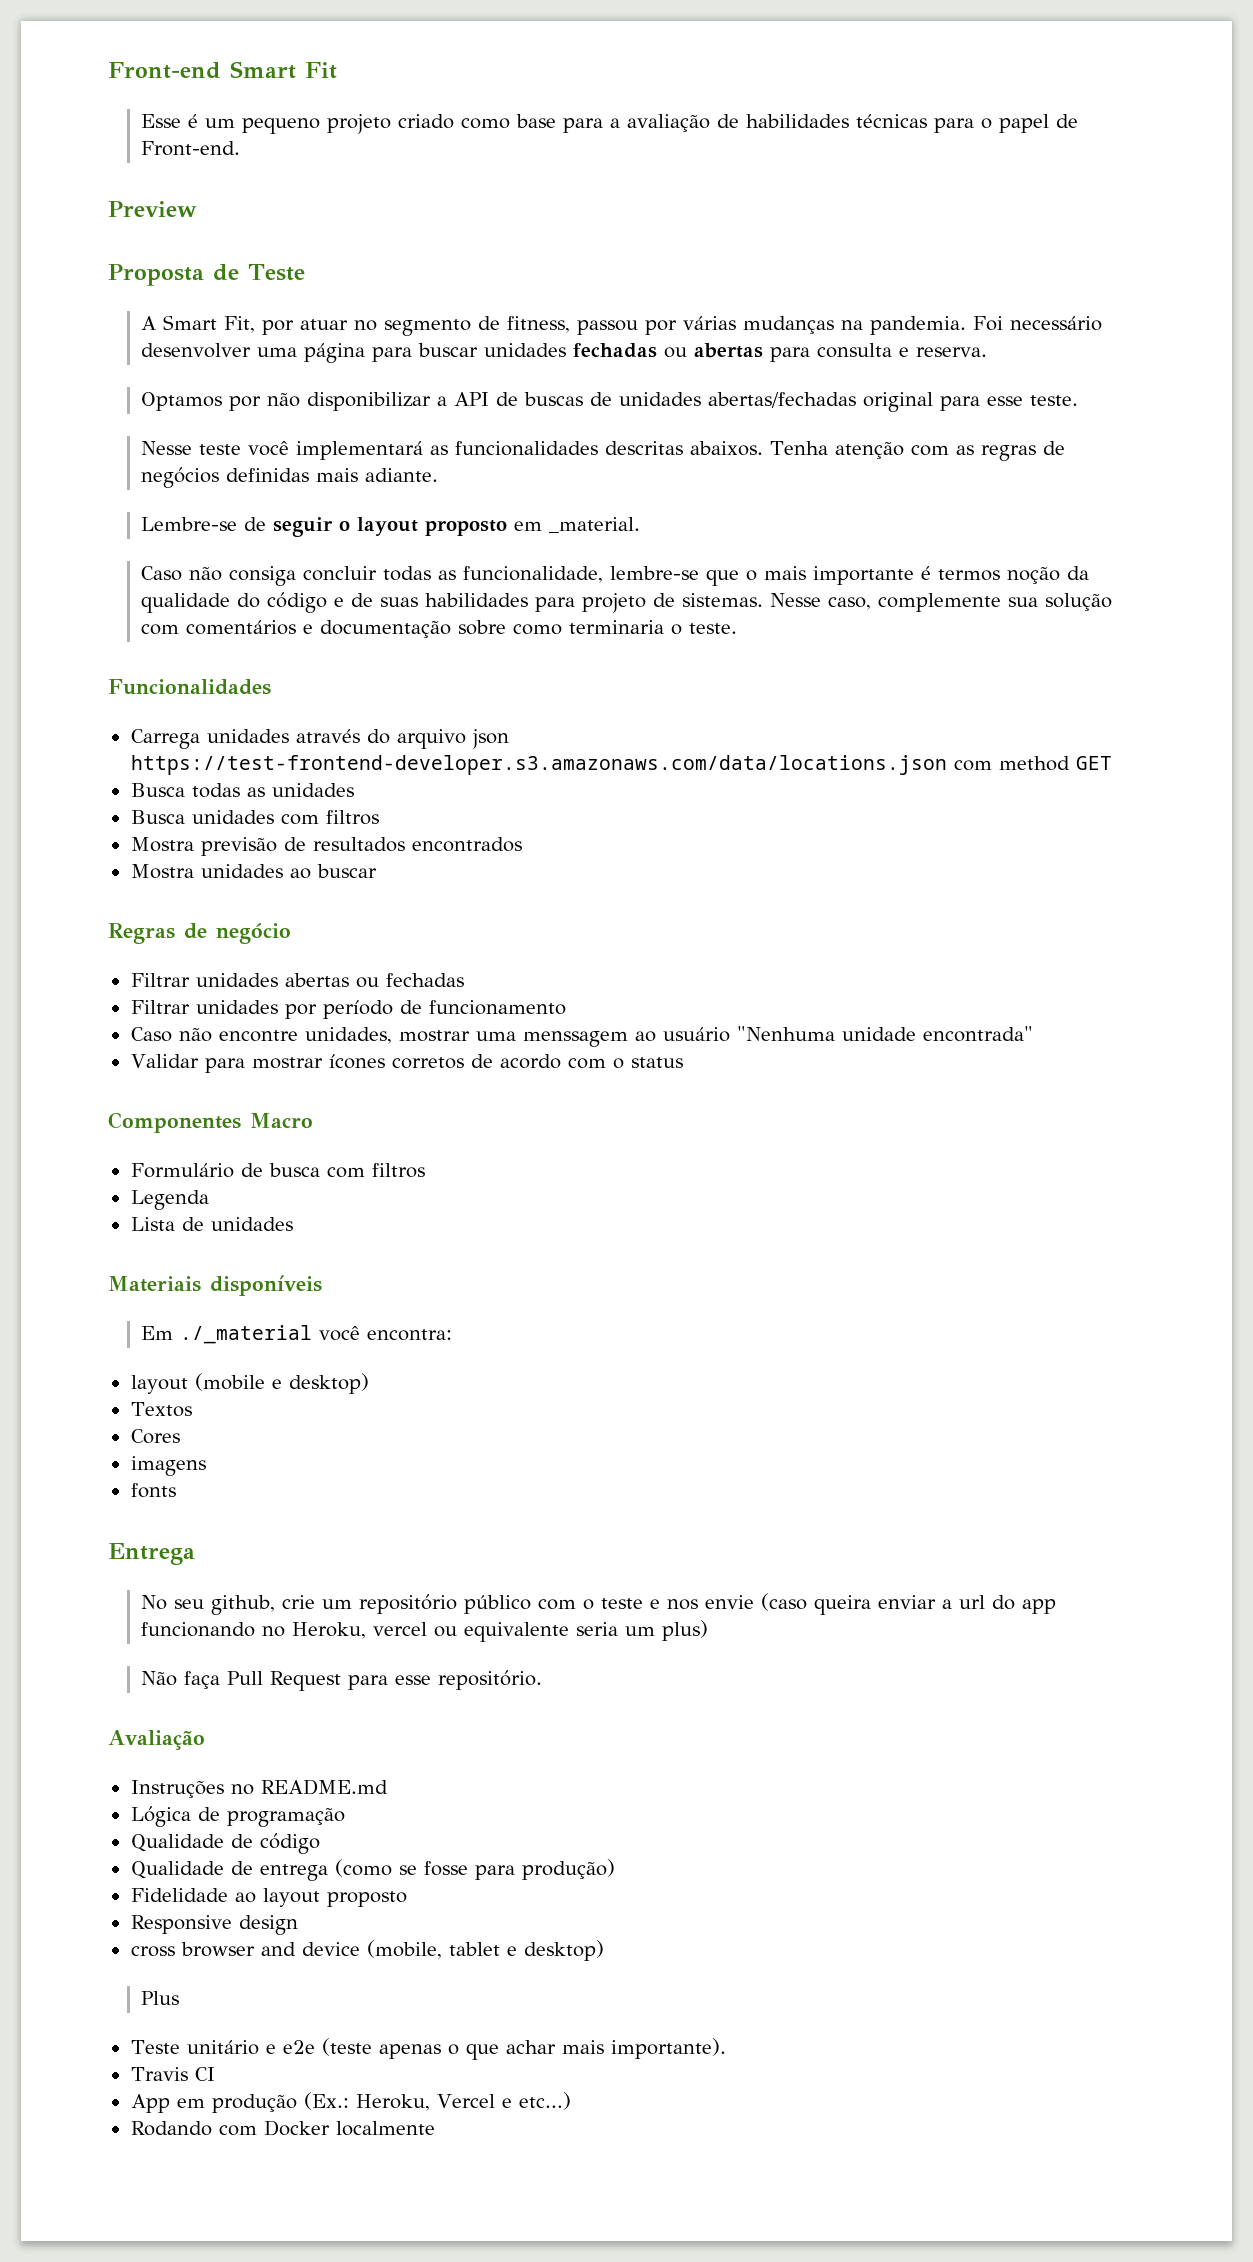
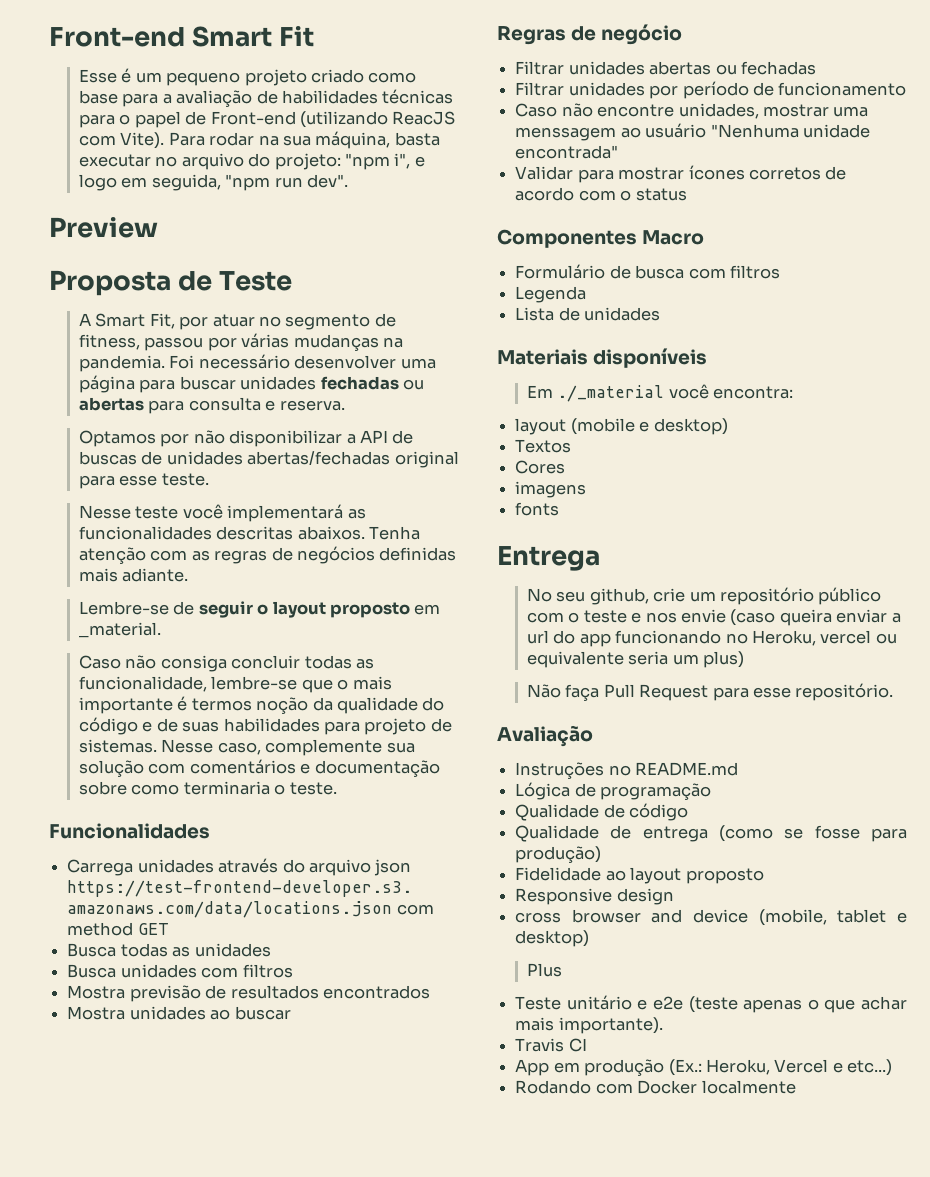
- Esse é um pequeno projeto criado como base para a avaliação de habilidades técnicas para o papel de Front-end.
+ Esse é um pequeno projeto criado como base para a avaliação de habilidades técnicas para o papel de Front-end (utilizando ReacJS com Vite). Para rodar na sua máquina, basta executar no arquivo do projeto: "npm i", e logo em seguida, "npm run dev".

